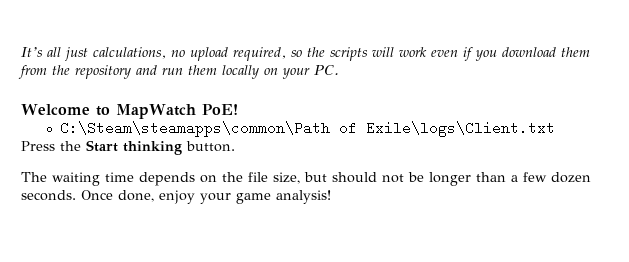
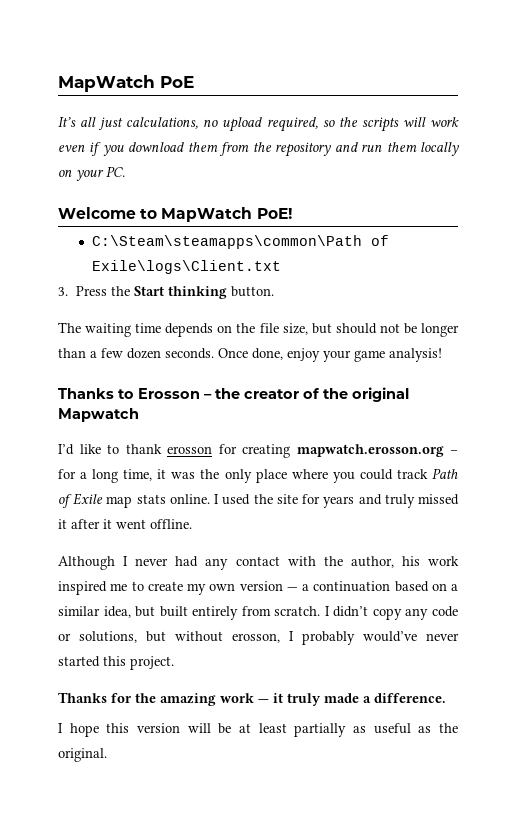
+ MapWatch PoE
- Press the Start thinking button.
+ 3. Press the Start thinking button.
+ Thanks to Erosson – the creator of the original Mapwatch
+ I’d like to thank erosson for creating mapwatch.erosson.org – for a long time, it was the only place where you could track Path of Exile map stats online. I used the site for years and truly missed it after it went offline.
+ Although I never had any contact with the author, his work inspired me to create my own version — a continuation based on a similar idea, but built entirely from scratch. I didn’t copy any code or solutions, but without erosson, I probably would’ve never started this project.
+ Thanks for the amazing work — it truly made a difference.
+ I hope this version will be at least partially as useful as the original.

